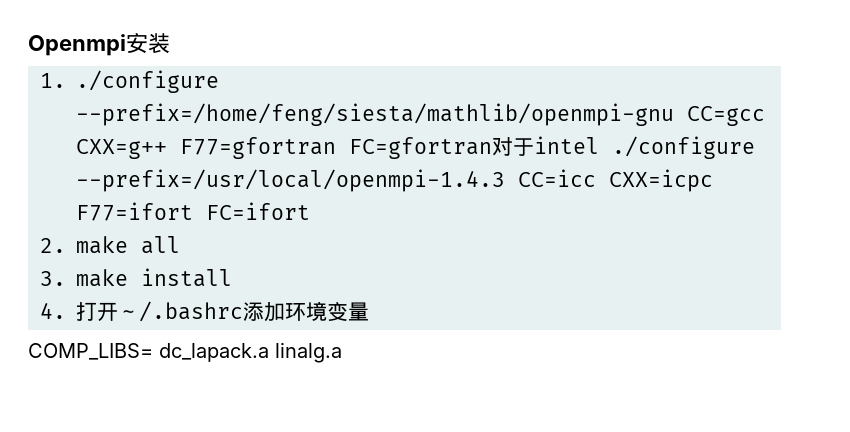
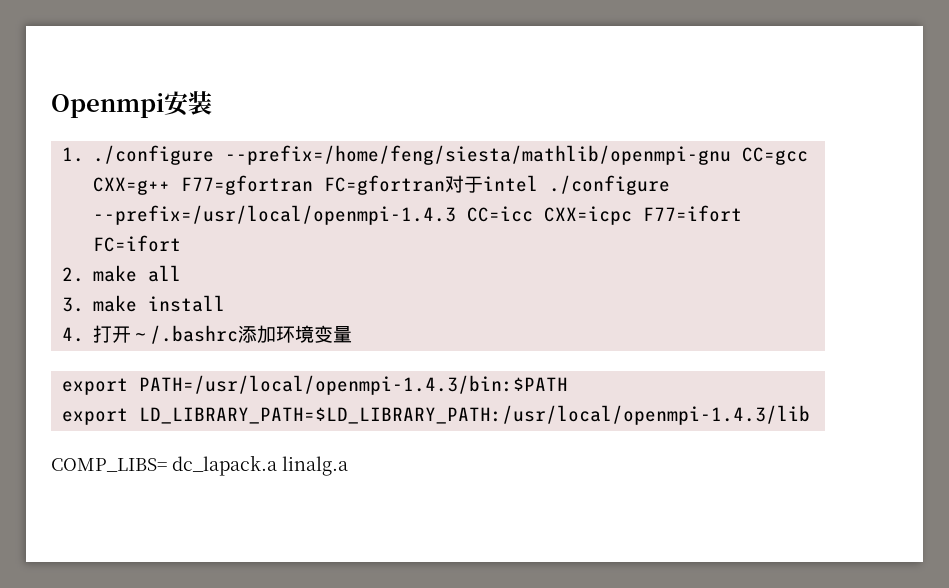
+ export PATH=/usr/local/openmpi-1.4.3/bin:$PATH
+ export LD_LIBRARY_PATH=$LD_LIBRARY_PATH:/usr/local/openmpi-1.4.3/lib

